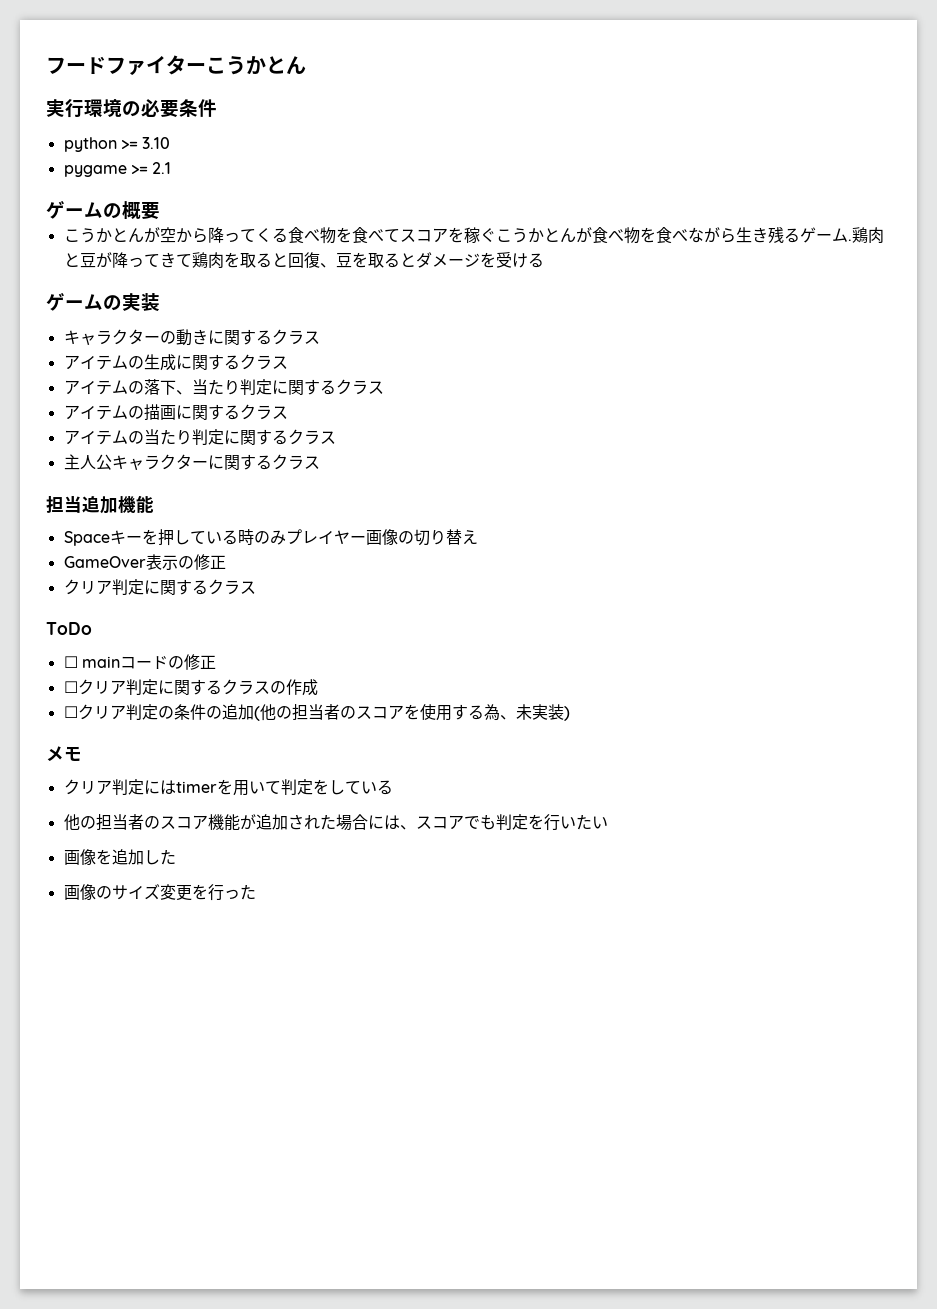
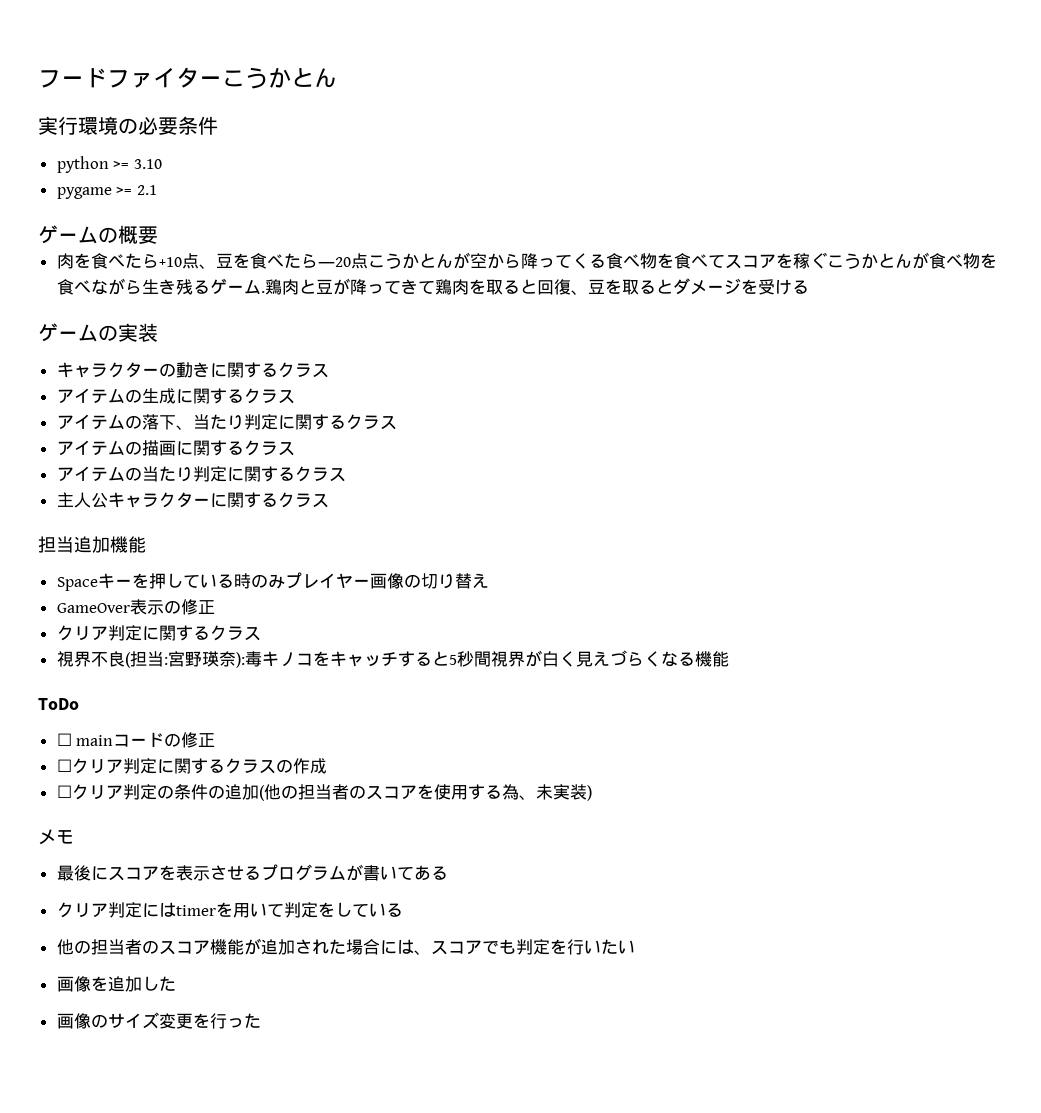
- こうかとんが空から降ってくる食べ物を食べてスコアを稼ぐこうかとんが食べ物を食べながら生き残るゲーム.
+ 肉を食べたら+10点、豆を食べたら―20点こうかとんが空から降ってくる食べ物を食べてスコアを稼ぐこうかとんが食べ物を食べながら生き残るゲーム.
+ 視界不良(担当:宮野瑛奈):毒キノコをキャッチすると5秒間視界が白く見えづらくなる機能
+ 最後にスコアを表示させるプログラムが書いてある

